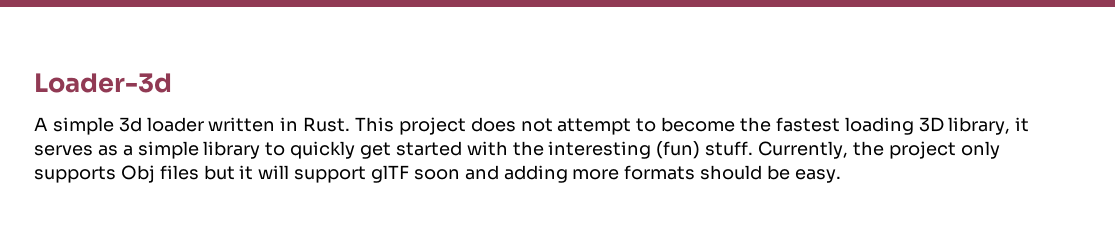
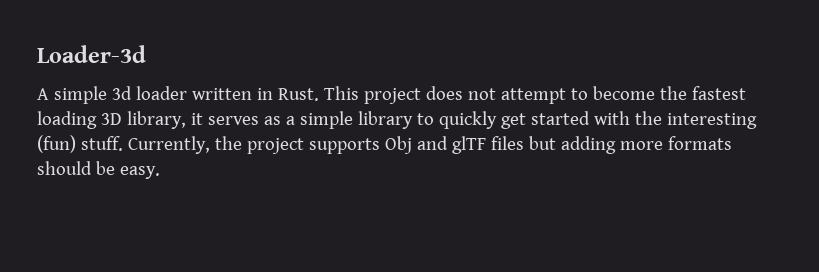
- Currently, the project only supports Obj files but it will support glTF soon and adding more formats should be easy.
+ Currently, the project supports Obj and glTF files but adding more formats should be easy.

